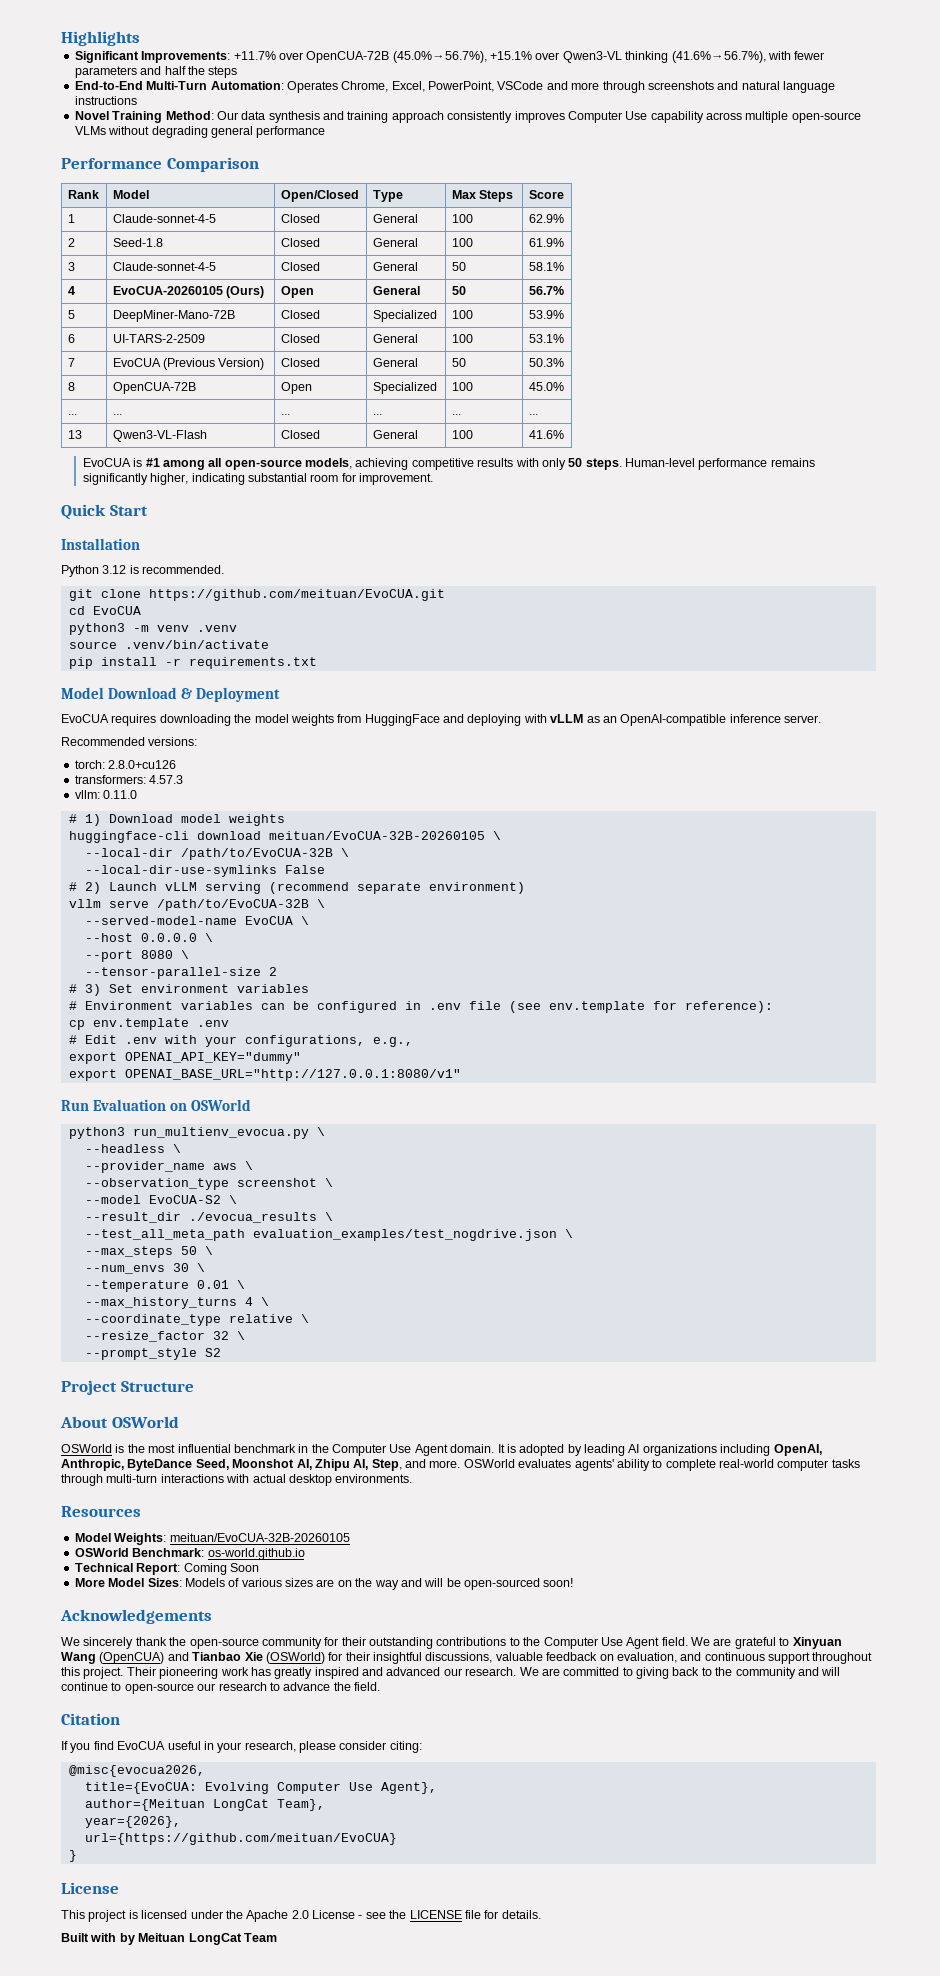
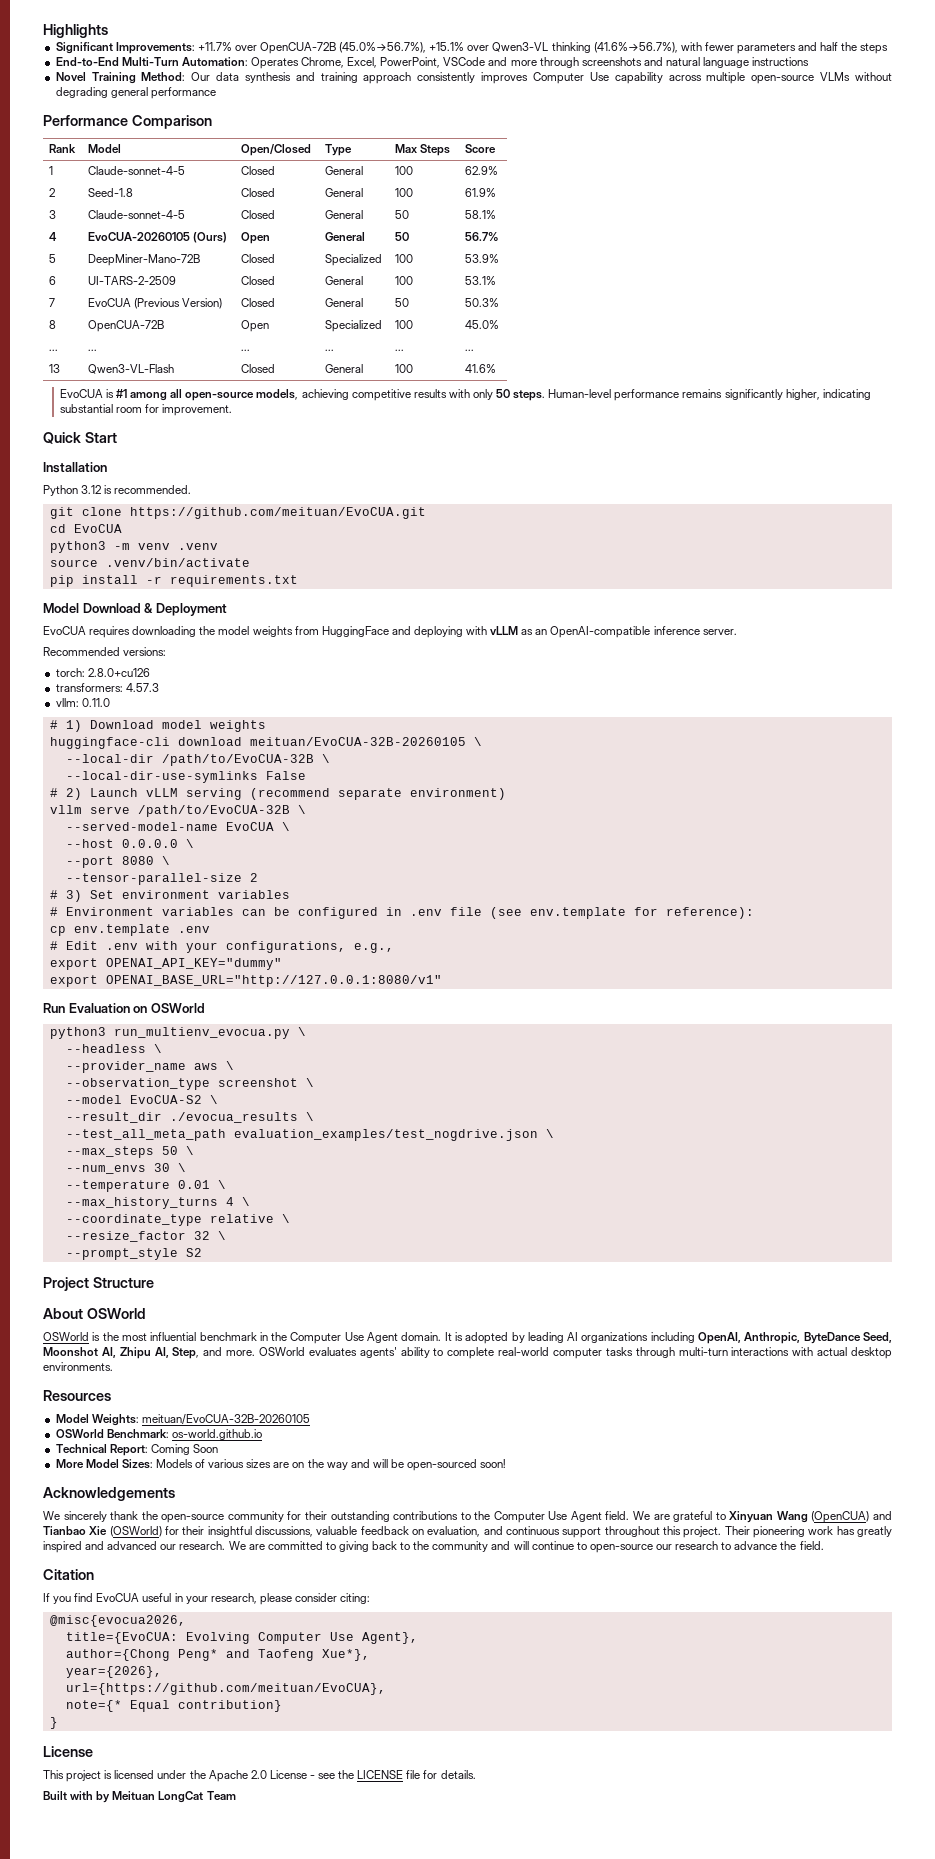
- author={Meituan LongCat Team},
+ author={Chong Peng* and Taofeng Xue*},
  year={2026},
- url={https://github.com/meituan/EvoCUA}
+ url={https://github.com/meituan/EvoCUA},
+ note={* Equal contribution}

